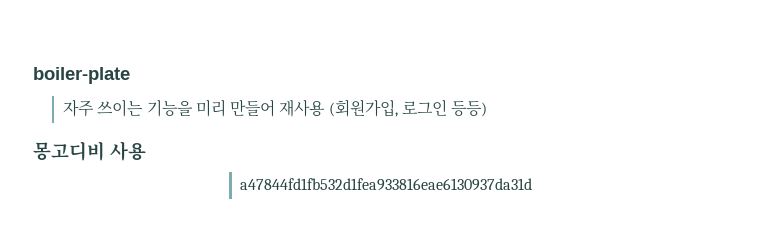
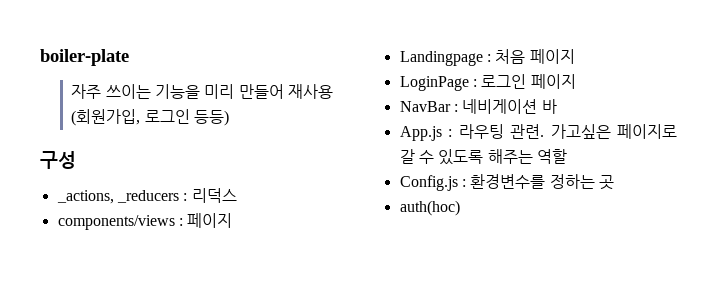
- 몽고디비 사용
- a47844fd1fb532d1fea933816eae6130937da31d
+ 구성
+ _actions, _reducers : 리덕스
+ components/views : 페이지
+ Landingpage : 처음 페이지
+ LoginPage : 로그인 페이지
+ NavBar : 네비게이션 바
+ App.js : 라우팅 관련. 가고싶은 페이지로 갈 수 있도록 해주는 역할
+ Config.js : 환경변수를 정하는 곳
+ auth(hoc)

